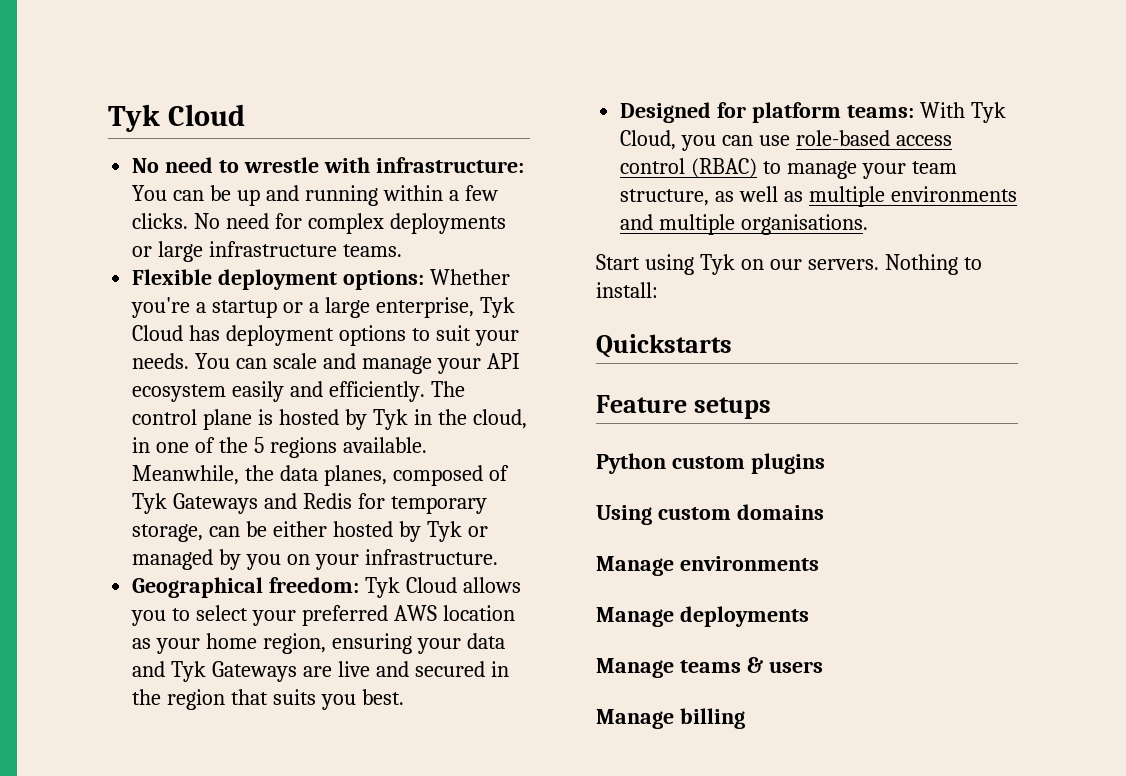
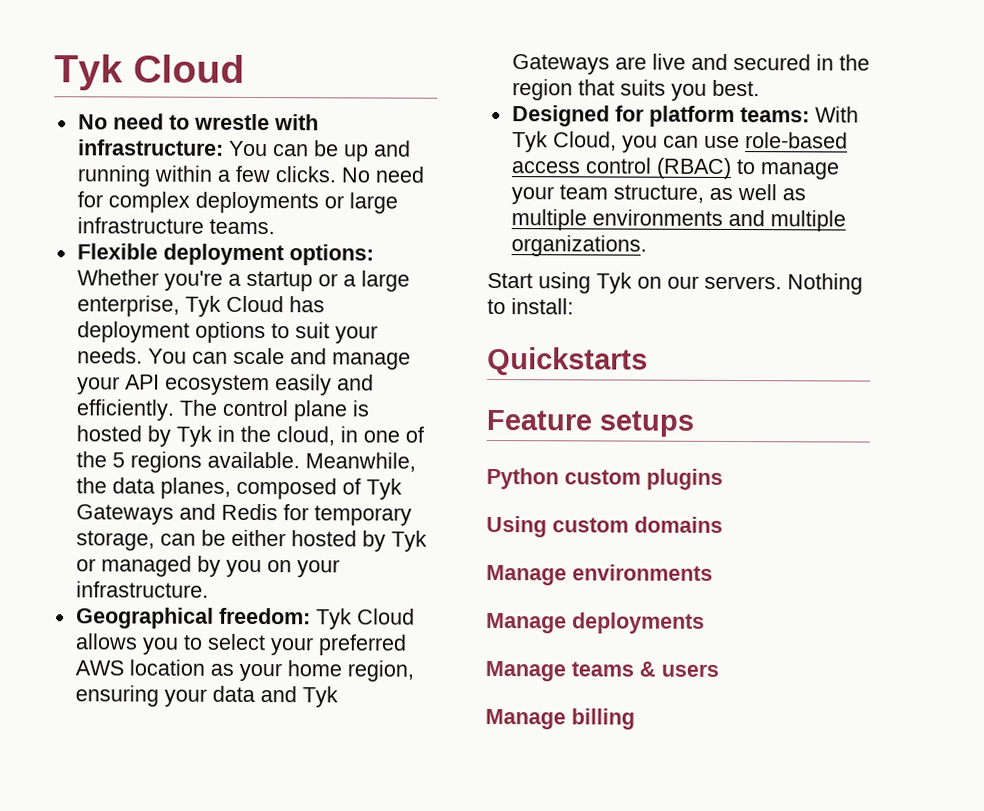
- Designed for platform teams: With Tyk Cloud, you can use role-based access control (RBAC) to manage your team structure, as well as multiple environments and multiple organisations.
+ Designed for platform teams: With Tyk Cloud, you can use role-based access control (RBAC) to manage your team structure, as well as multiple environments and multiple organizations.

